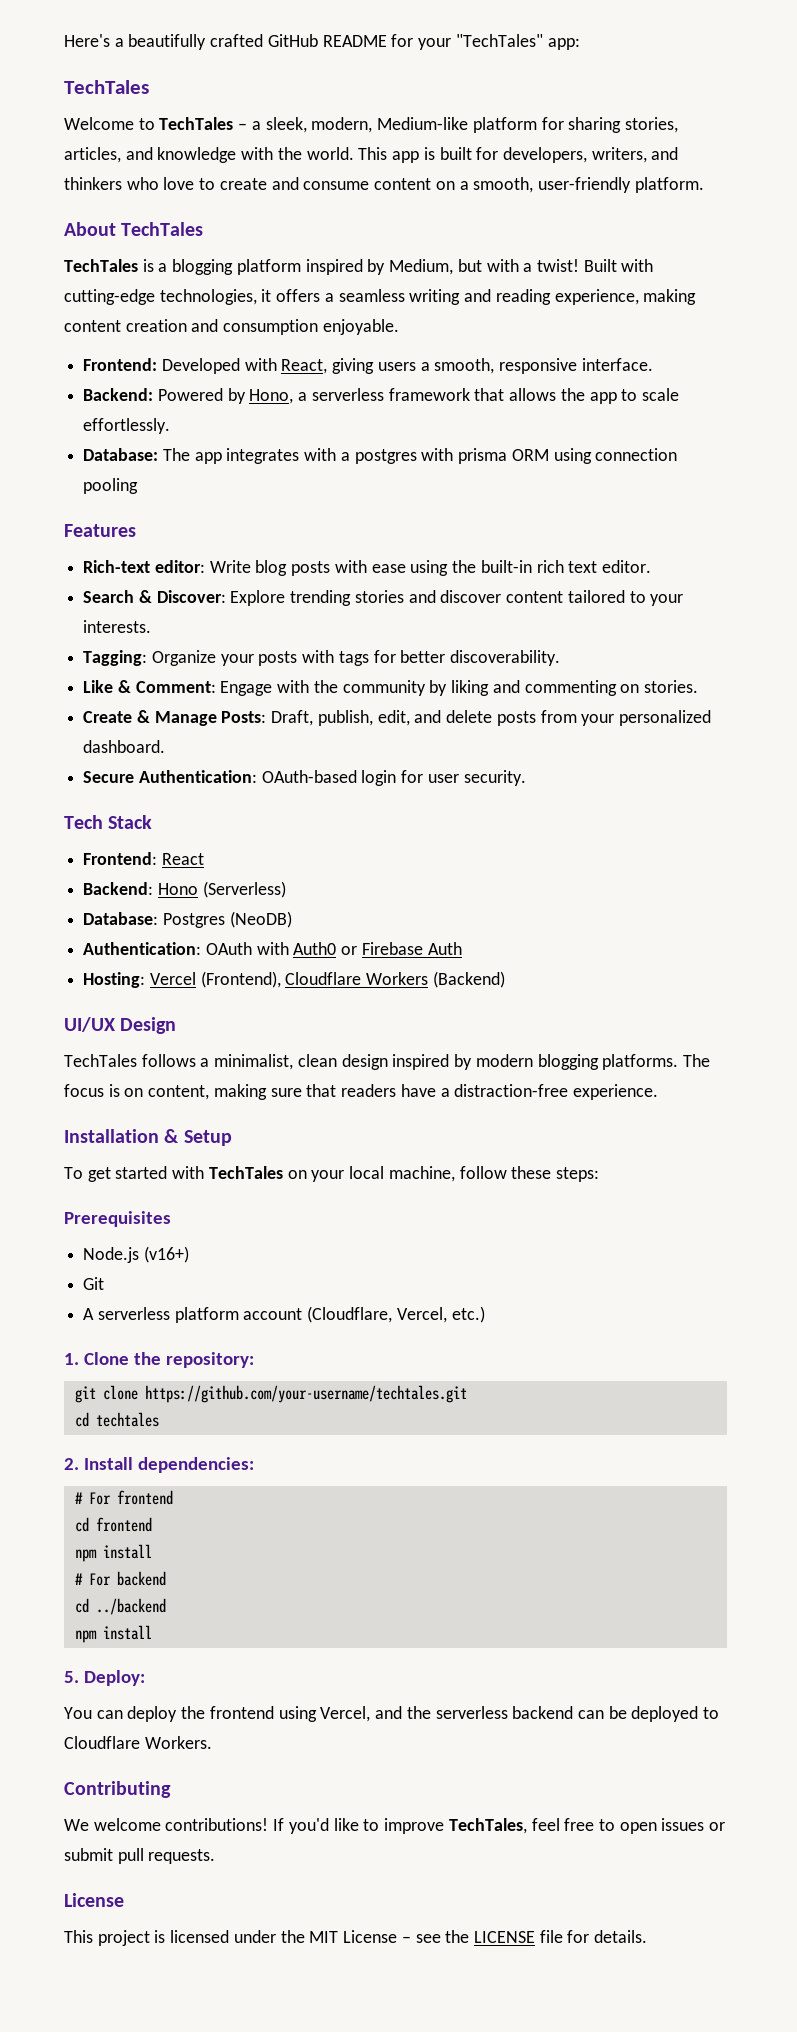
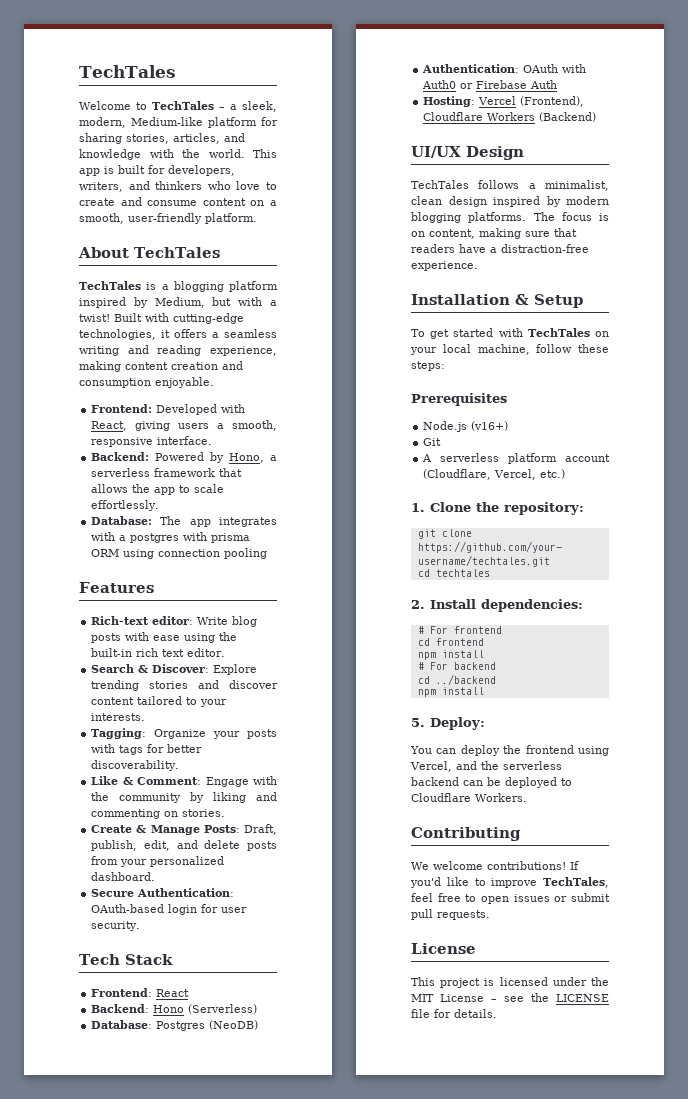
- Here's a beautifully crafted GitHub README for your "TechTales" app:

